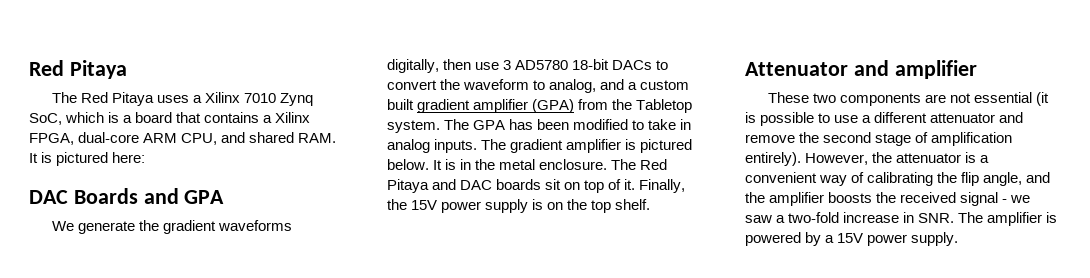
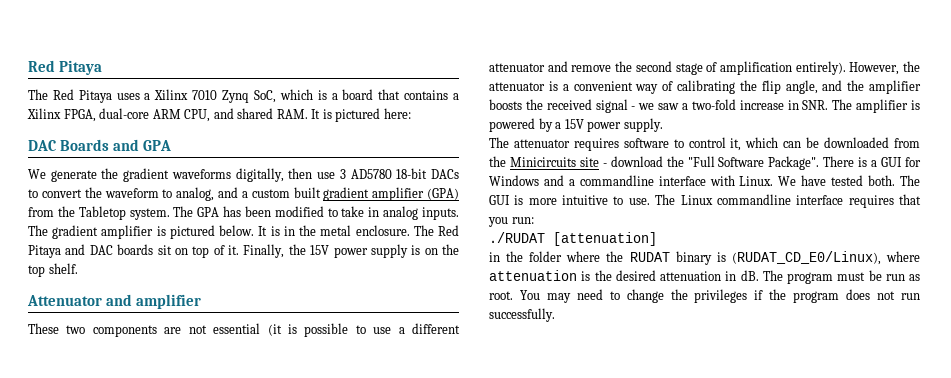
+ The attenuator requires software to control it, which can be downloaded from the Minicircuits site - download the "Full Software Package". There is a GUI for Windows and a commandline interface with Linux. We have tested both. The GUI is more intuitive to use. The Linux commandline interface requires that you run:
+ ./RUDAT [attenuation]
+ in the folder where the RUDAT binary is (RUDAT_CD_E0/Linux), where attenuation is the desired attenuation in dB. The program must be run as root. You may need to change the privileges if the program does not run successfully.

